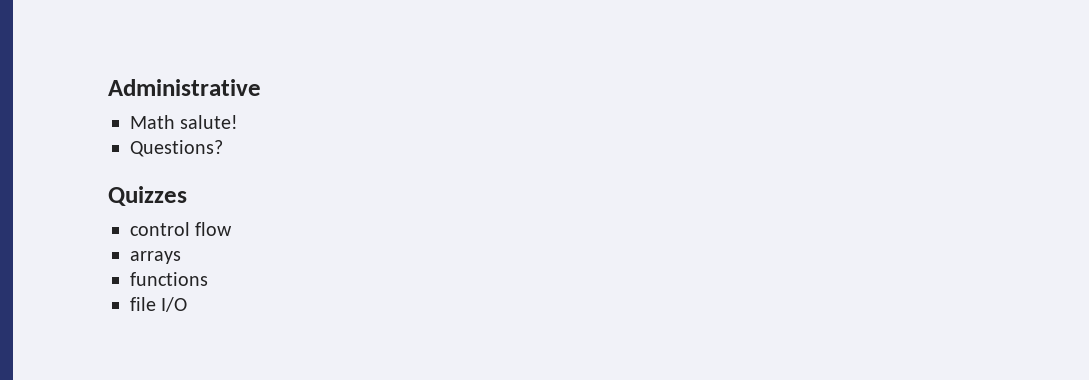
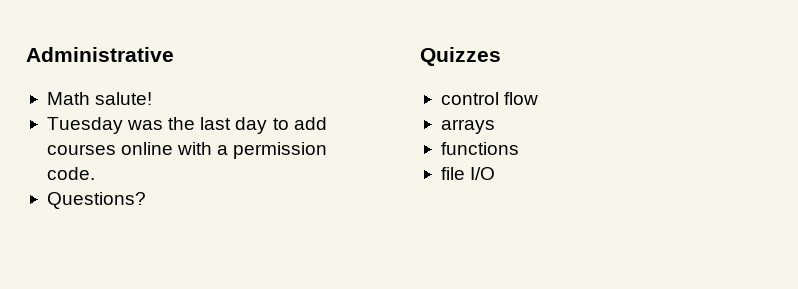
+ Tuesday was the last day to add courses online with a permission code.

